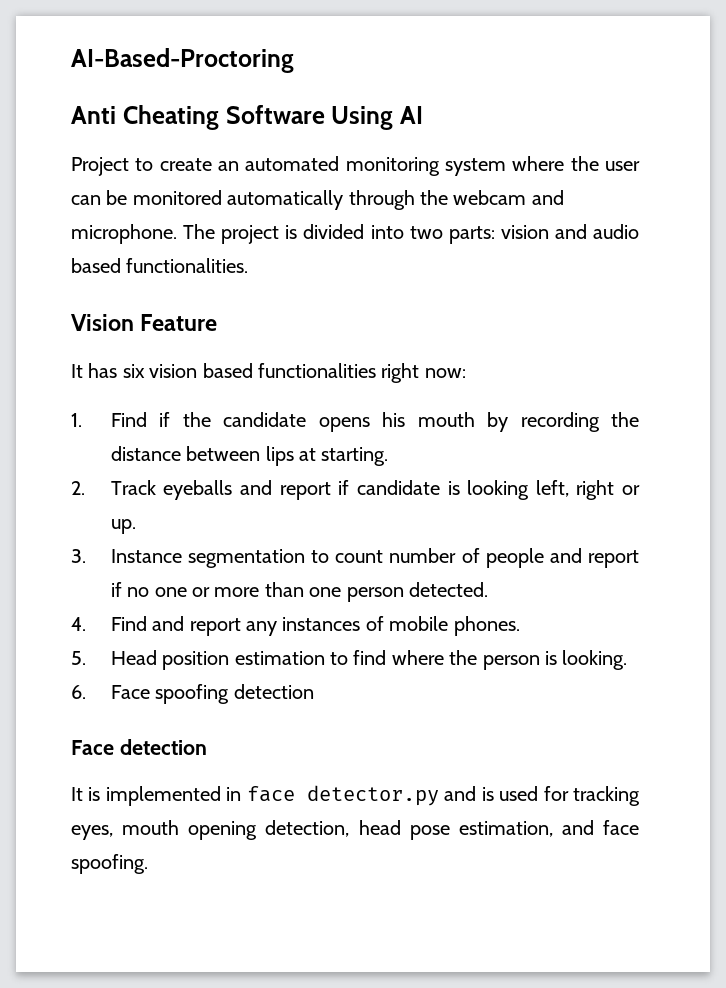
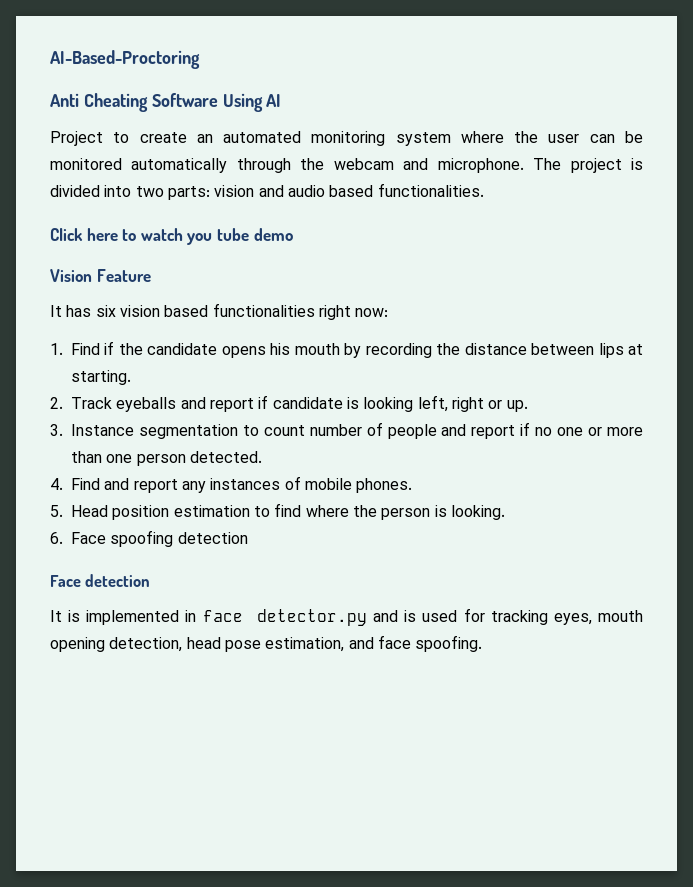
+ Click here to watch you tube demo

